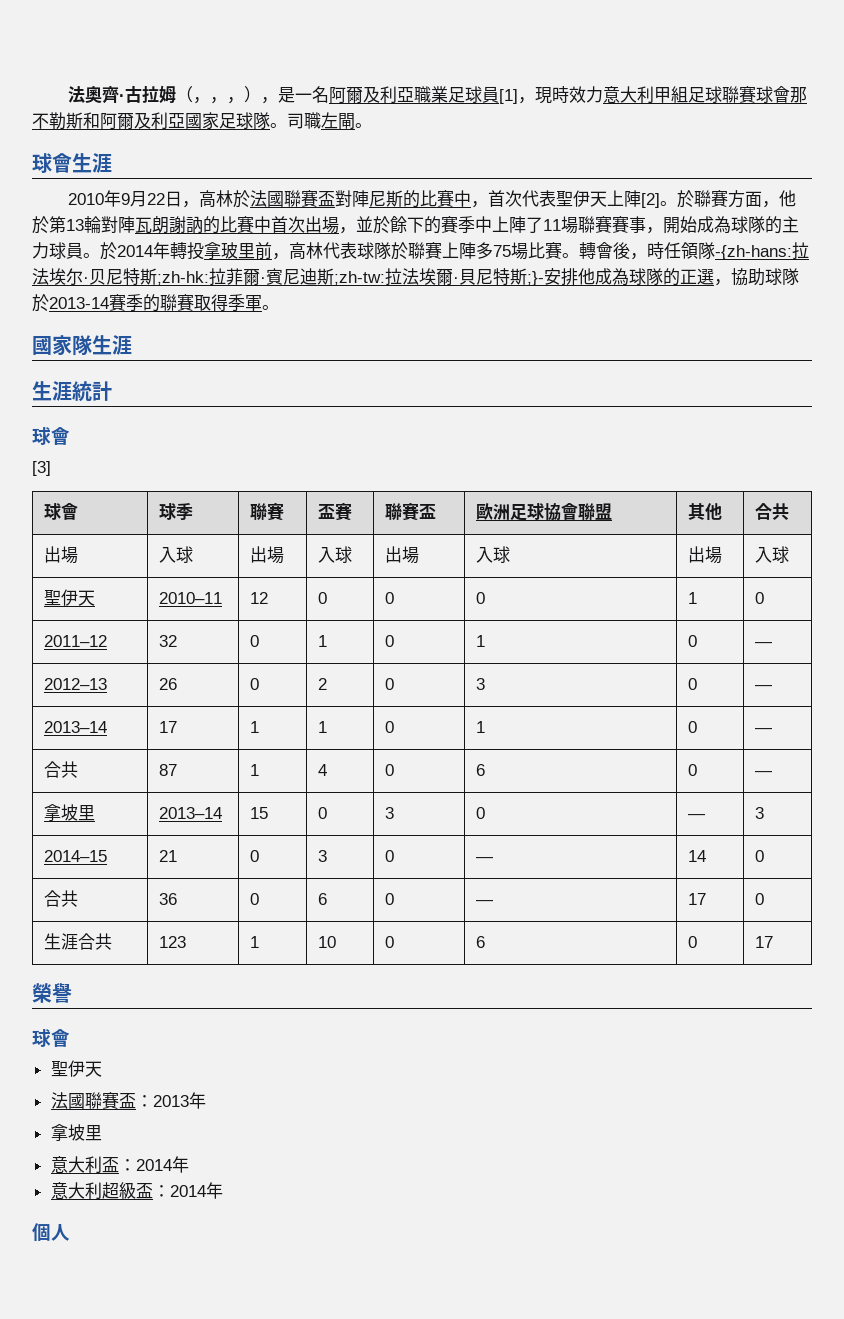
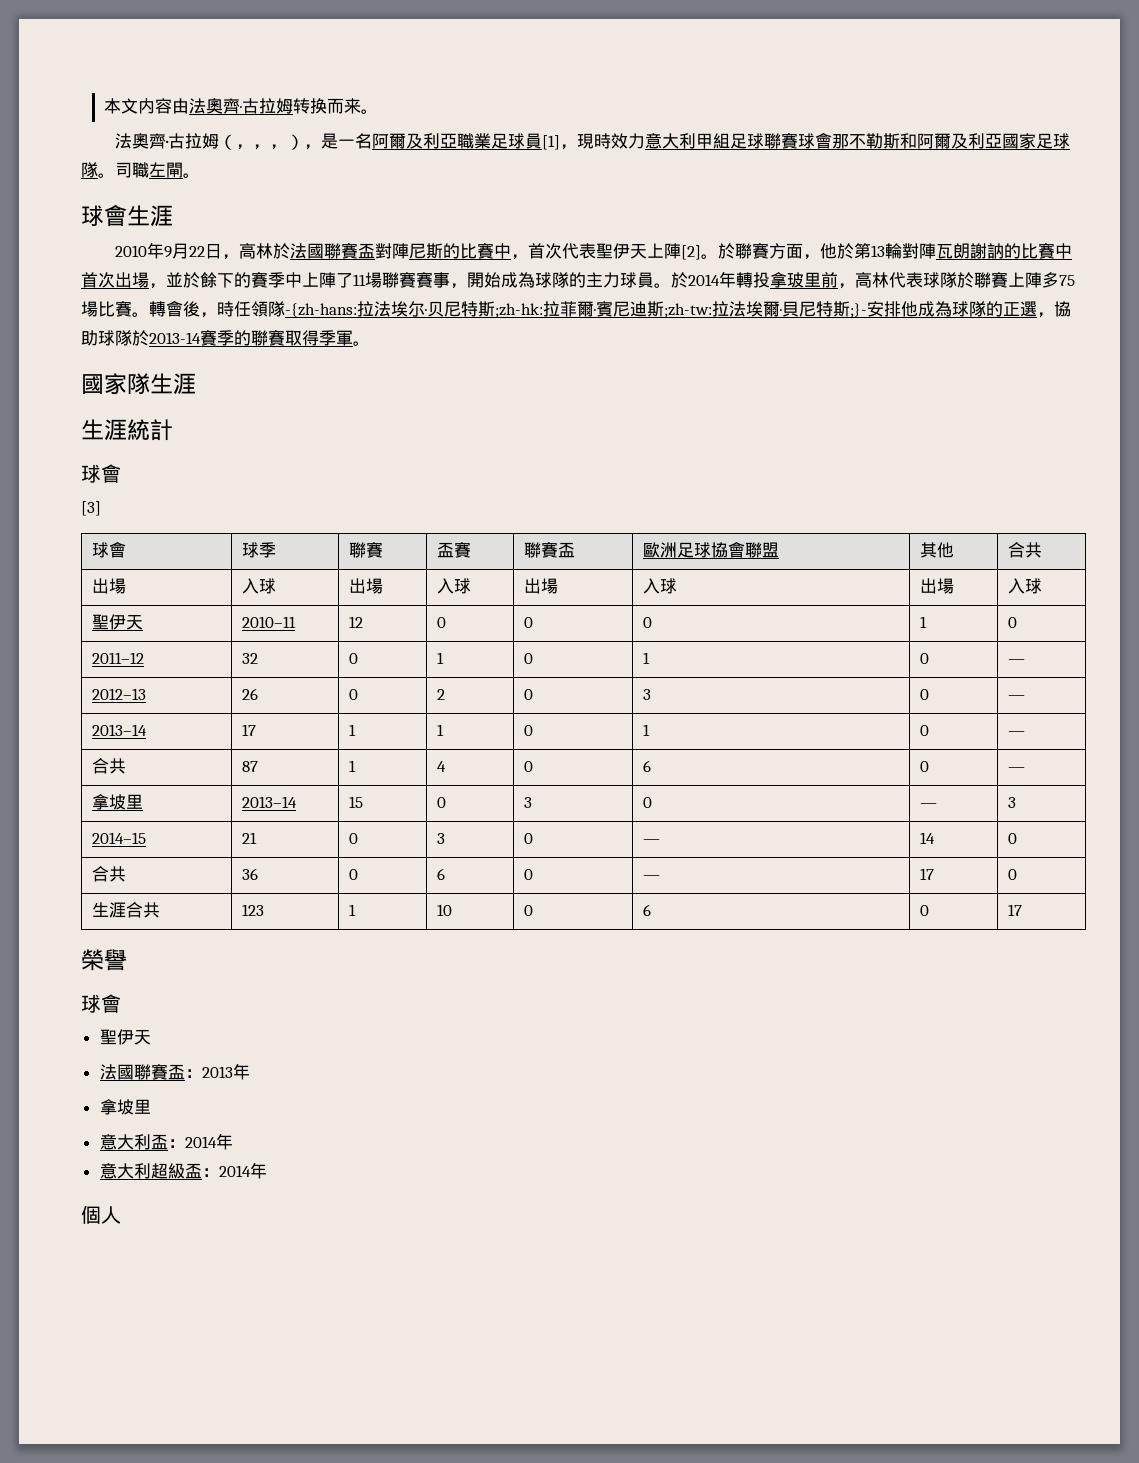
+ 本文内容由法奧齊·古拉姆转换而来。

